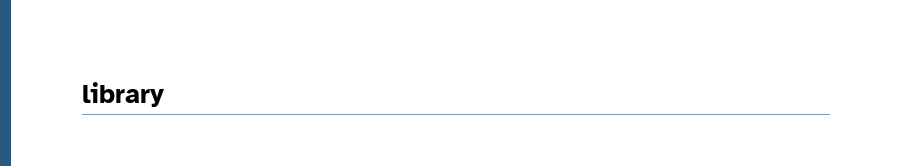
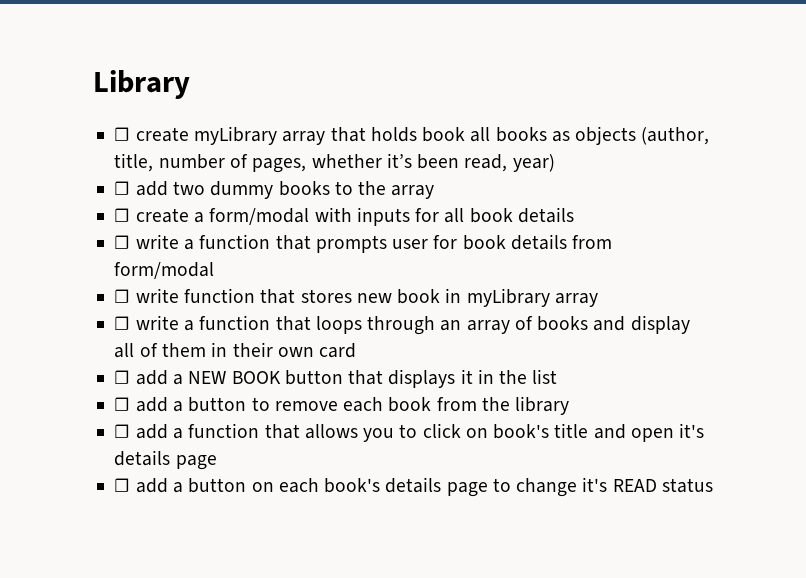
- library
+ Library
+ ☐ create myLibrary array that holds book all books as objects (author, title, number of pages, whether it’s been read, year)
+ ☐ add two dummy books to the array
+ ☐ create a form/modal with inputs for all book details
+ ☐ write a function that prompts user for book details from form/modal
+ ☐ write function that stores new book in myLibrary array
+ ☐ write a function that loops through an array of books and display all of them in their own card
+ ☐ add a NEW BOOK button that displays it in the list
+ ☐ add a button to remove each book from the library
+ ☐ add a function that allows you to click on book's title and open it's details page
+ ☐ add a button on each book's details page to change it's READ status

